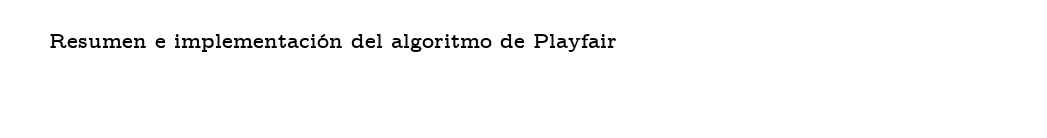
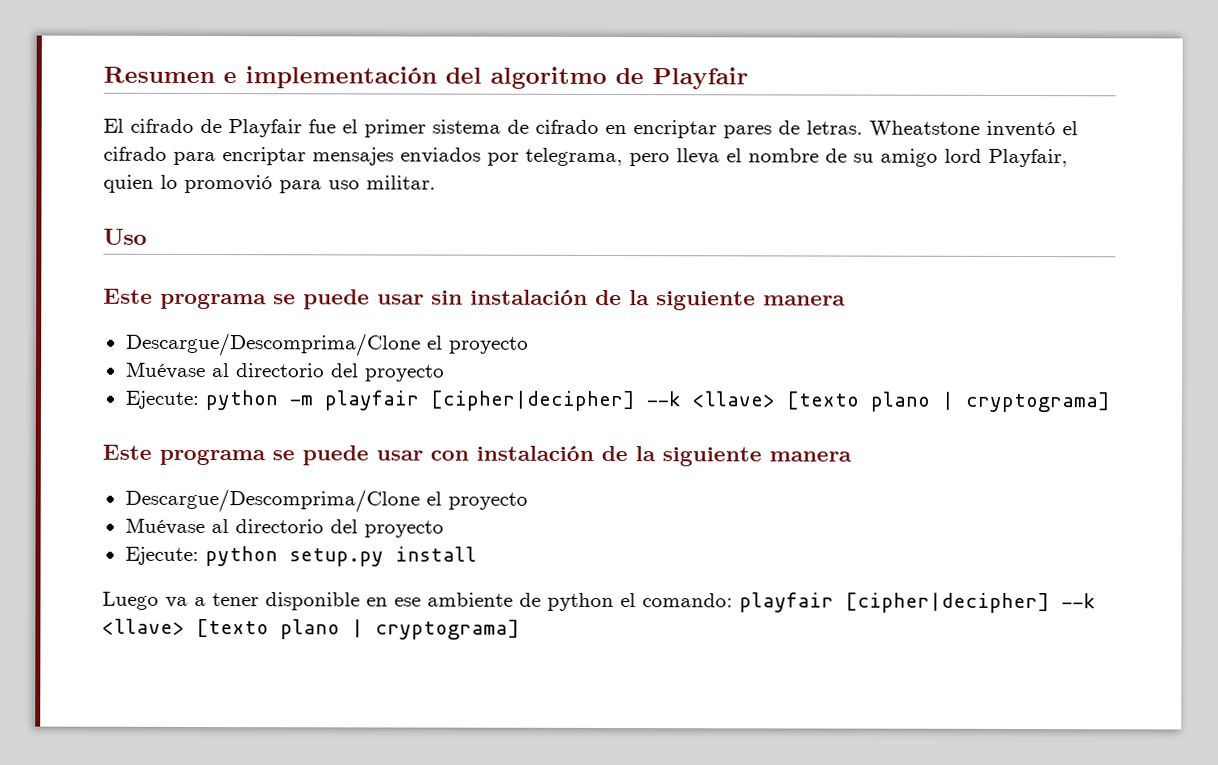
+ El cifrado de Playfair fue el primer sistema de cifrado en encriptar pares de letras. Wheatstone inventó el cifrado para encriptar mensajes enviados por telegrama, pero lleva el nombre de su amigo lord Playfair, quien lo promovió para uso militar.
+ Uso
+ Este programa se puede usar sin instalación de la siguiente manera
+ Descargue/Descomprima/Clone el proyecto
+ Muévase al directorio del proyecto
+ Ejecute: python -m playfair [cipher|decipher] --k <llave> [texto plano | cryptograma]
+ Este programa se puede usar con instalación de la siguiente manera
+ Descargue/Descomprima/Clone el proyecto
+ Muévase al directorio del proyecto
+ Ejecute: python setup.py install
+ Luego va a tener disponible en ese ambiente de python el comando: playfair [cipher|decipher] --k <llave> [texto plano | cryptograma]

